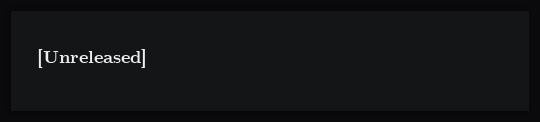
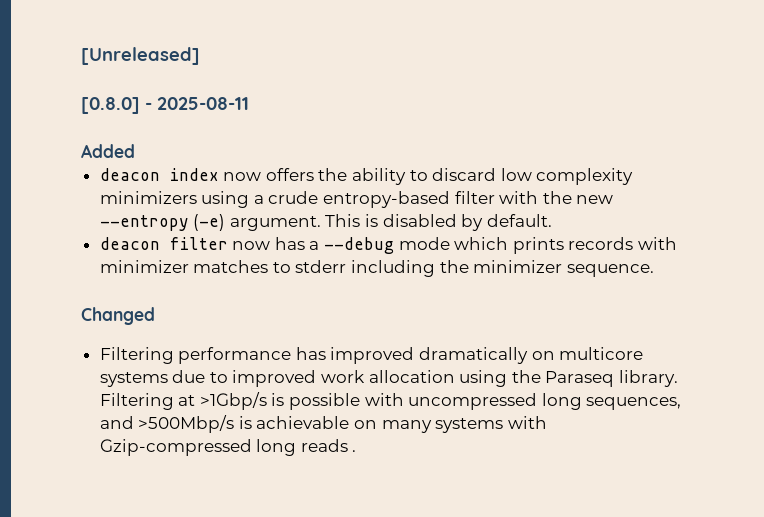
+ [0.8.0] - 2025-08-11
+ Added
+ deacon index now offers the ability to discard low complexity minimizers using a crude entropy-based filter with the new --entropy (-e) argument. This is disabled by default.
+ deacon filter now has a --debug mode which prints records with minimizer matches to stderr including the minimizer sequence.
+ Changed
+ Filtering performance has improved dramatically on multicore systems due to improved work allocation using the Paraseq library. Filtering at >1Gbp/s is possible with uncompressed long sequences, and >500Mbp/s is achievable on many systems with Gzip-compressed long reads .

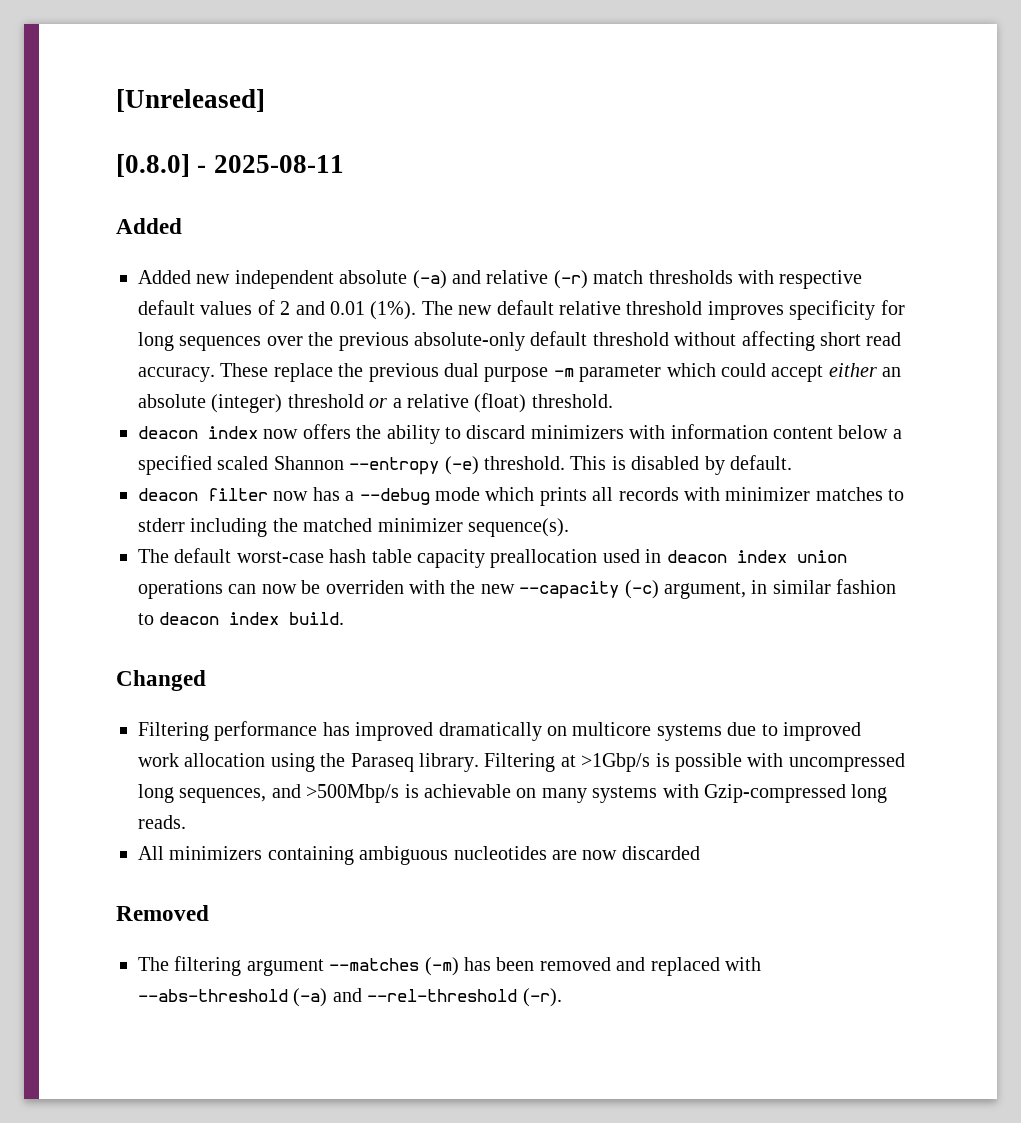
+ Added new independent absolute (-a) and relative (-r) match thresholds with respective default values of 2 and 0.01 (1%). The new default relative threshold improves specificity for long sequences over the previous absolute-only default threshold without affecting short read accuracy. These replace the previous dual purpose -m parameter which could accept either an absolute (integer) threshold or a relative (float) threshold.
- deacon index now offers the ability to discard low complexity minimizers using a crude entropy-based filter with the new --entropy (-e) argument.
+ deacon index now offers the ability to discard minimizers with information content below a specified scaled Shannon --entropy (-e) threshold.
- deacon filter now has a --debug mode which prints records with minimizer matches to stderr including the minimizer sequence.
+ deacon filter now has a --debug mode which prints all records with minimizer matches to stderr including the matched minimizer sequence(s).
+ The default worst-case hash table capacity preallocation used in deacon index union operations can now be overriden with the new --capacity (-c) argument, in similar fashion to deacon index build.
- Filtering at >1Gbp/s is possible with uncompressed long sequences, and >500Mbp/s is achievable on many systems with Gzip-compressed long reads .
+ Filtering at >1Gbp/s is possible with uncompressed long sequences, and >500Mbp/s is achievable on many systems with Gzip-compressed long reads.
+ All minimizers containing ambiguous nucleotides are now discarded
+ Removed
+ The filtering argument --matches (-m) has been removed and replaced with --abs-threshold (-a) and --rel-threshold (-r).

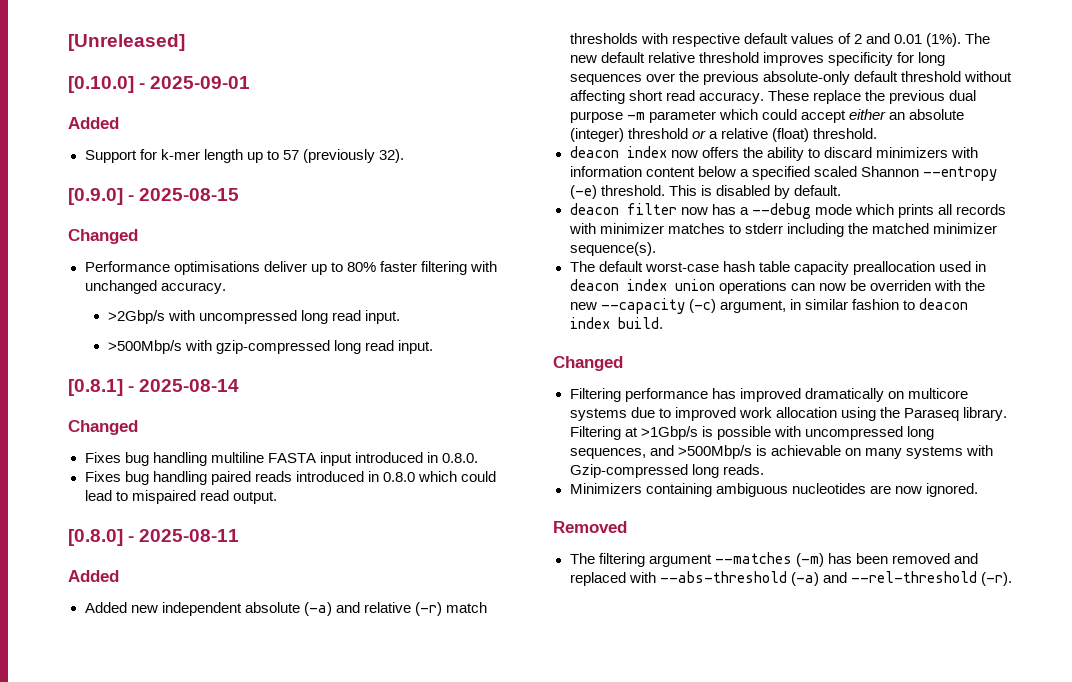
+ [0.10.0] - 2025-09-01
+ Added
+ Support for k-mer length up to 57 (previously 32).
+ [0.9.0] - 2025-08-15
+ Changed
+ Performance optimisations deliver up to 80% faster filtering with unchanged accuracy.
+ >2Gbp/s with uncompressed long read input.
+ >500Mbp/s with gzip-compressed long read input.
+ [0.8.1] - 2025-08-14
+ Changed
+ Fixes bug handling multiline FASTA input introduced in 0.8.0.
+ Fixes bug handling paired reads introduced in 0.8.0 which could lead to mispaired read output.
- All minimizers containing ambiguous nucleotides are now discarded
+ Minimizers containing ambiguous nucleotides are now ignored.

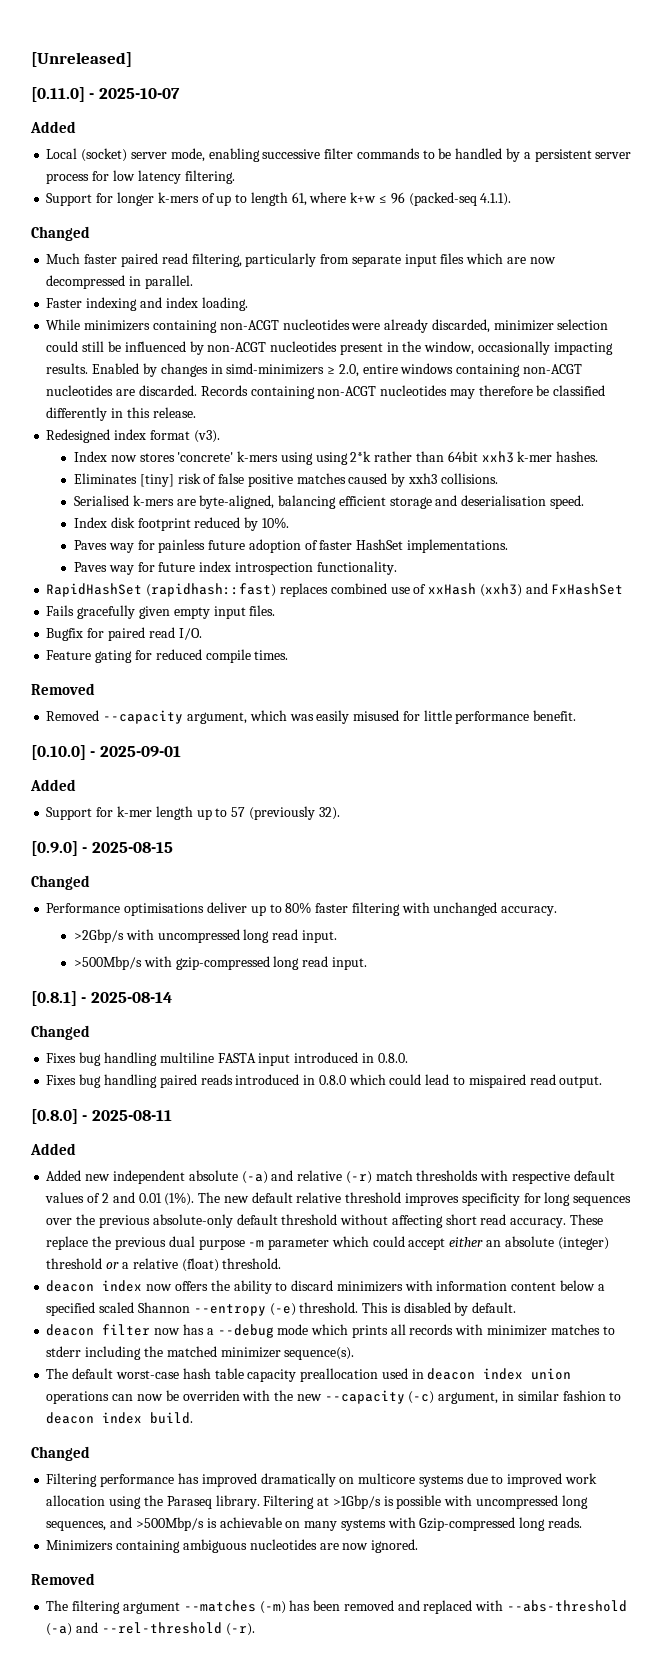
+ [0.11.0] - 2025-10-07
+ Added
+ Local (socket) server mode, enabling successive filter commands to be handled by a persistent server process for low latency filtering.
+ Support for longer k-mers of up to length 61, where k+w ≤ 96 (packed-seq 4.1.1).
+ Changed
+ Much faster paired read filtering, particularly from separate input files which are now decompressed in parallel.
+ Faster indexing and index loading.
+ While minimizers containing non-ACGT nucleotides were already discarded, minimizer selection could still be influenced by non-ACGT nucleotides present in the window, occasionally impacting results. Enabled by changes in simd-minimizers ≥ 2.0, entire windows containing non-ACGT nucleotides are discarded. Records containing non-ACGT nucleotides may therefore be classified differently in this release.
+ Redesigned index format (v3).
+ Index now stores 'concrete' k-mers using using 2*k rather than 64bit xxh3 k-mer hashes.
+ Eliminates [tiny] risk of false positive matches caused by xxh3 collisions.
+ Serialised k-mers are byte-aligned, balancing efficient storage and deserialisation speed.
+ Index disk footprint reduced by 10%.
+ Paves way for painless future adoption of faster HashSet implementations.
+ Paves way for future index introspection functionality.
+ RapidHashSet (rapidhash::fast) replaces combined use of xxHash (xxh3) and FxHashSet
+ Fails gracefully given empty input files.
+ Bugfix for paired read I/O.
+ Feature gating for reduced compile times.
+ Removed
+ Removed --capacity argument, which was easily misused for little performance benefit.

